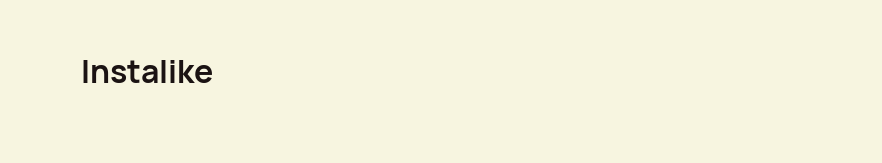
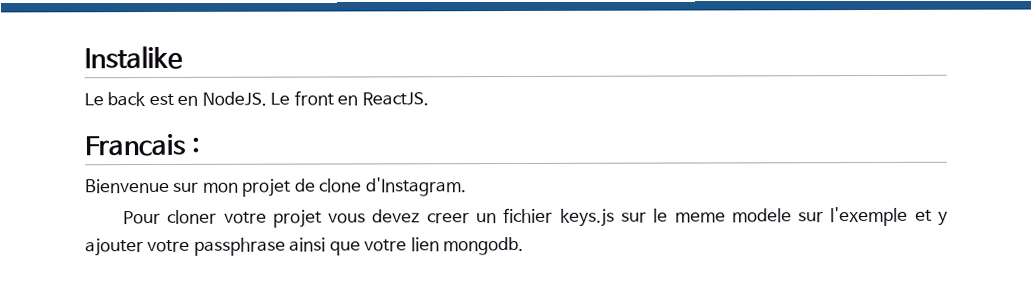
+ Le back est en NodeJS. Le front en ReactJS.
+ Francais :
+ Bienvenue sur mon projet de clone d'Instagram.
+ Pour cloner votre projet vous devez creer un fichier keys.js sur le meme modele sur l'exemple et y ajouter votre passphrase ainsi que votre lien mongodb.

